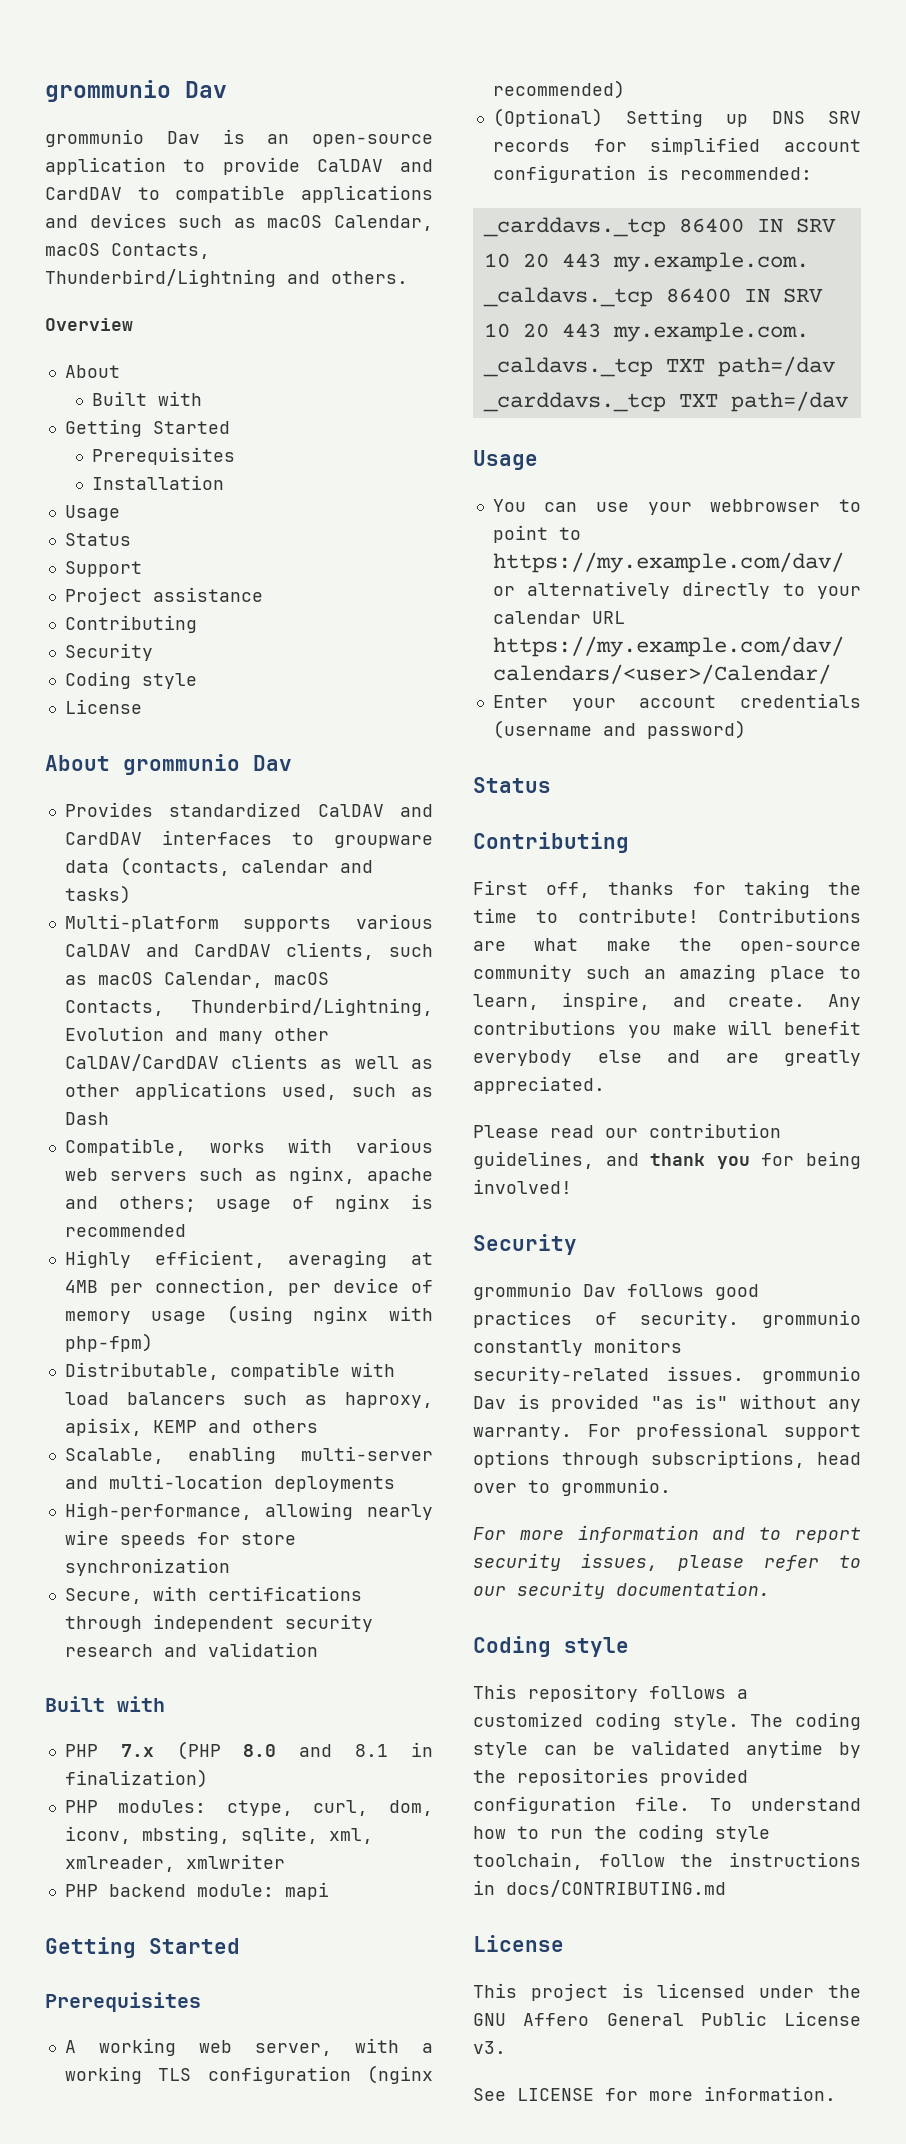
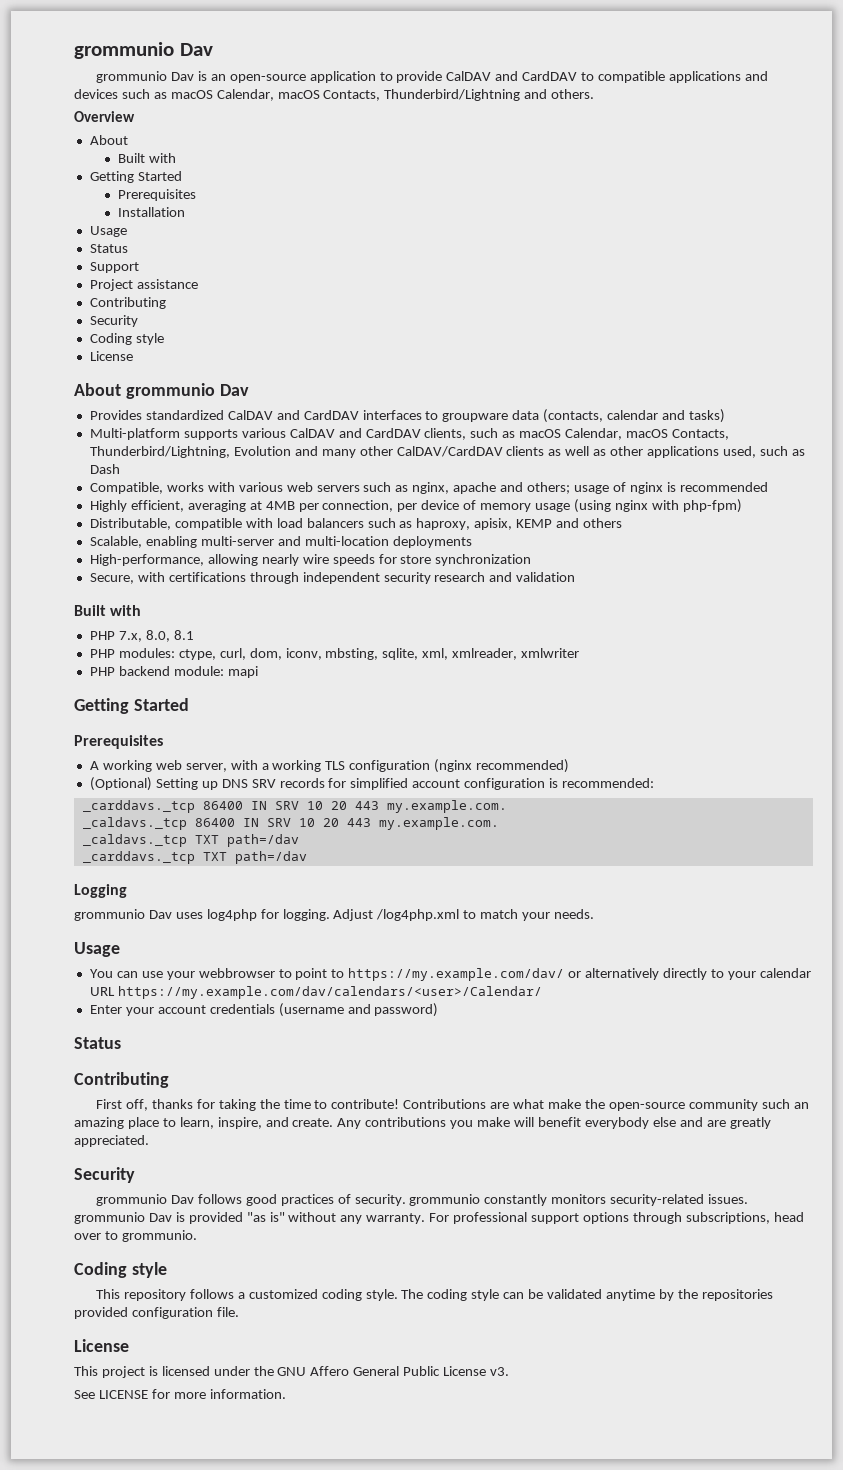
- PHP 7.x (PHP 8.0 and 8.1 in finalization)
+ PHP 7.x, 8.0, 8.1
+ Logging
+ grommunio Dav uses log4php for logging. Adjust /log4php.xml to match your needs.
- Please read our contribution guidelines, and thank you for being involved!
- For more information and to report security issues, please refer to our security documentation.
- To understand how to run the coding style toolchain, follow the instructions in docs/CONTRIBUTING.md

